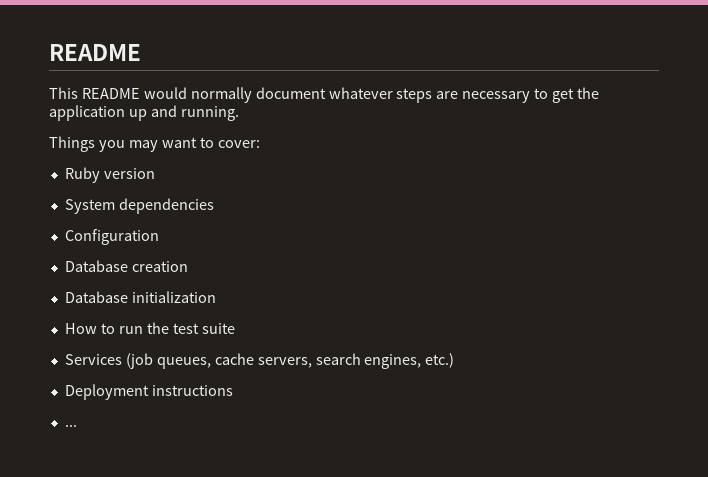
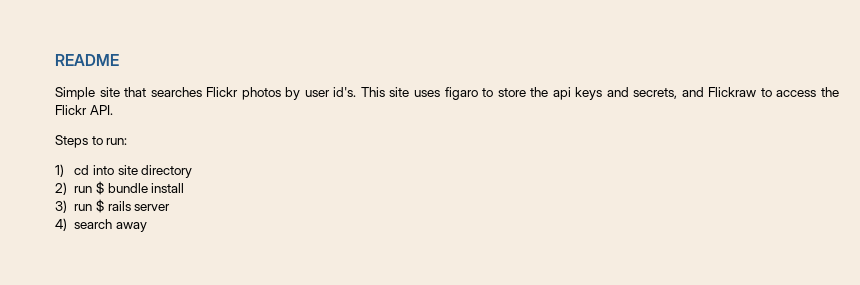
- This README would normally document whatever steps are necessary to get the application up and running.
- Things you may want to cover:
- Ruby version
- System dependencies
- Configuration
- Database creation
- Database initialization
- How to run the test suite
- Services (job queues, cache servers, search engines, etc.)
- Deployment instructions
- ...
+ Simple site that searches Flickr photos by user id's. This site uses figaro to store the api keys and secrets, and Flickraw to access the Flickr API.
+ Steps to run:
+ 1) cd into site directory
+ 2) run $ bundle install
+ 3) run $ rails server
+ 4) search away

